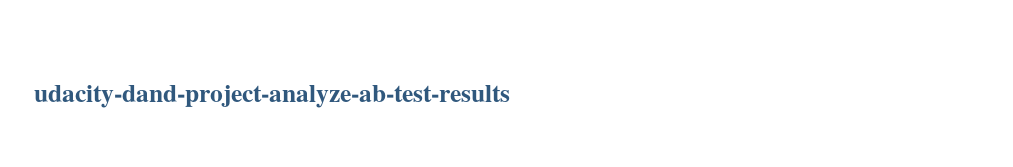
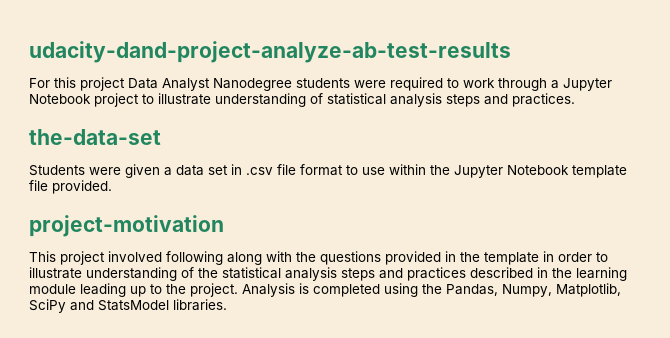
+ For this project Data Analyst Nanodegree students were required to work through a Jupyter Notebook project to illustrate understanding of statistical analysis steps and practices.
+ the-data-set
+ Students were given a data set in .csv file format to use within the Jupyter Notebook template file provided.
+ project-motivation
+ This project involved following along with the questions provided in the template in order to illustrate understanding of the statistical analysis steps and practices described in the learning module leading up to the project. Analysis is completed using the Pandas, Numpy, Matplotlib, SciPy and StatsModel libraries.

